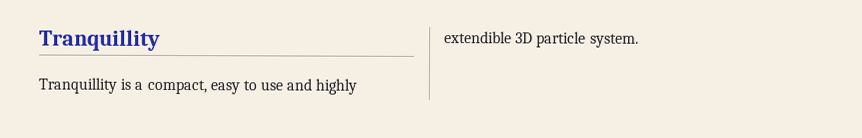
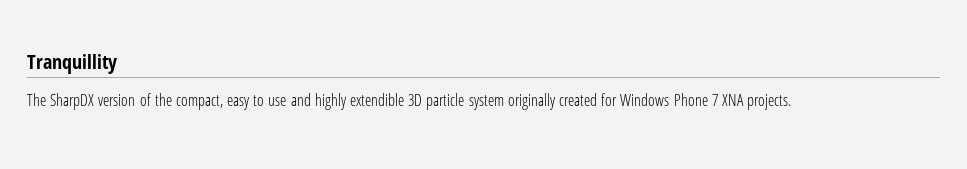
- Tranquillity is a compact, easy to use and highly extendible 3D particle system.
+ The SharpDX version of the compact, easy to use and highly extendible 3D particle system originally created for Windows Phone 7 XNA projects.

